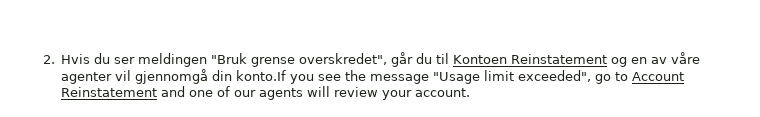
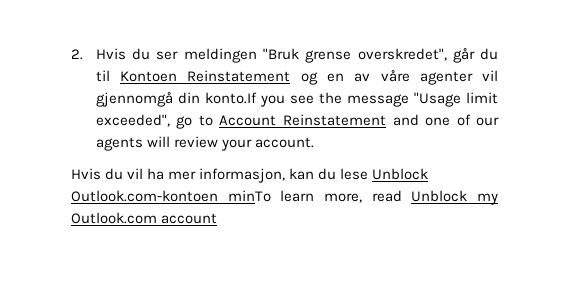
+ Hvis du vil ha mer informasjon, kan du lese Unblock Outlook.com-kontoen minTo learn more, read Unblock my Outlook.com account

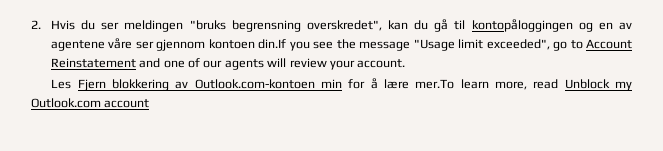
- 2. Hvis du ser meldingen "Bruk grense overskredet", går du til Kontoen Reinstatement og en av våre agenter vil gjennomgå din konto.If you see the message "Usage limit exceeded", go to Account Reinstatement and one of our agents will review your account.
+ 2. Hvis du ser meldingen "bruks begrensning overskredet", kan du gå til kontopåloggingen og en av agentene våre ser gjennom kontoen din.If you see the message "Usage limit exceeded", go to Account Reinstatement and one of our agents will review your account.
- Hvis du vil ha mer informasjon, kan du lese Unblock Outlook.com-kontoen minTo learn more, read Unblock my Outlook.com account
+ Les Fjern blokkering av Outlook.com-kontoen min for å lære mer.To learn more, read Unblock my Outlook.com account

